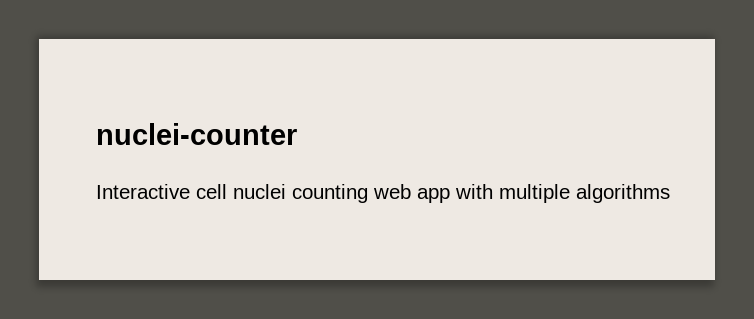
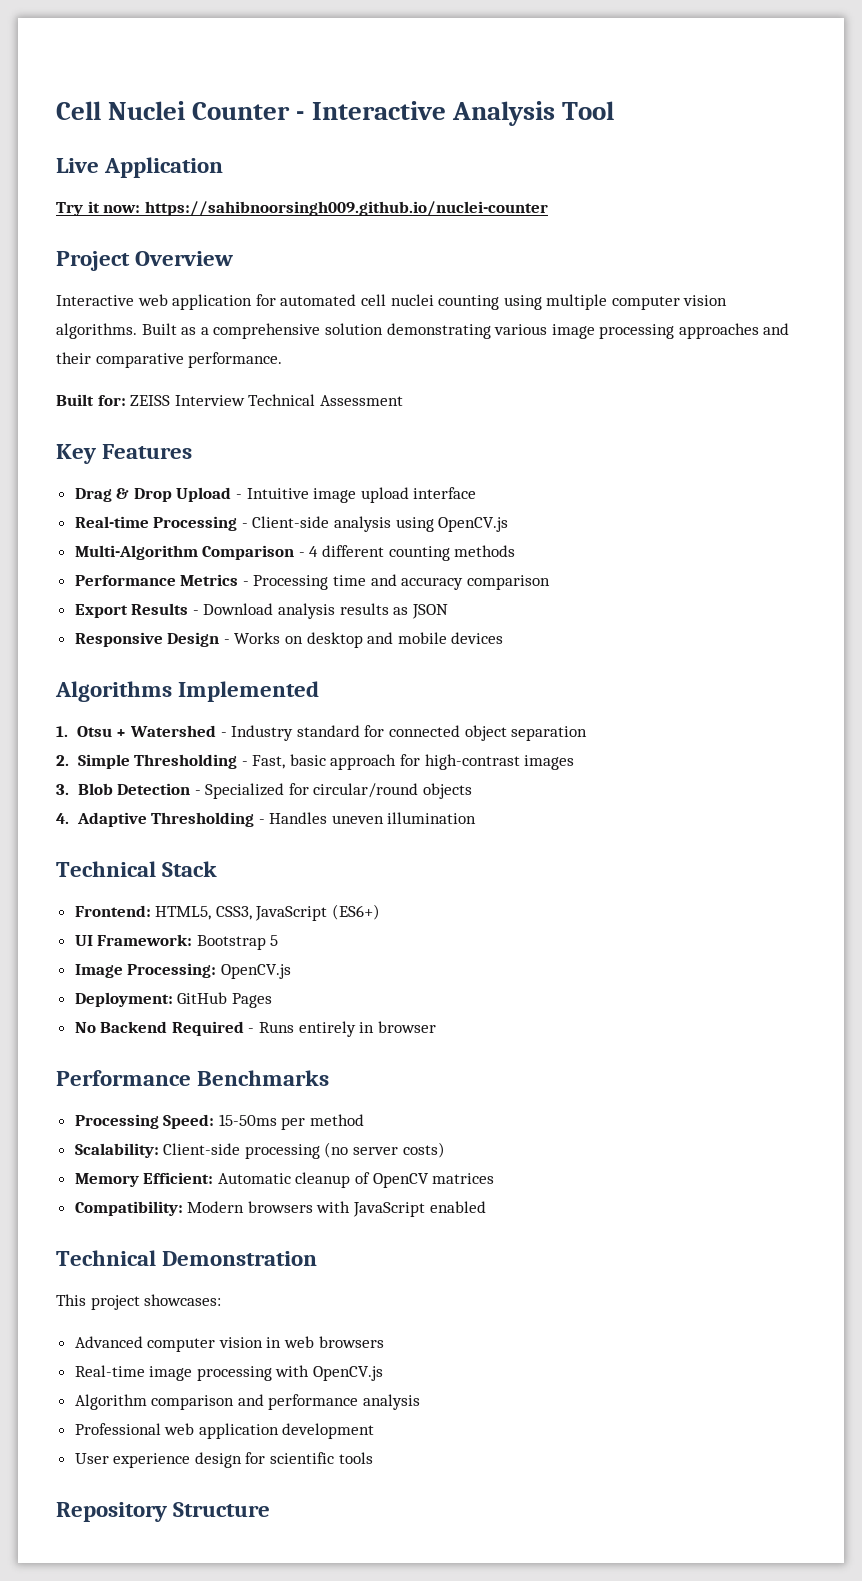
- nuclei-counter
- Interactive cell nuclei counting web app with multiple algorithms
+ Cell Nuclei Counter - Interactive Analysis Tool
+ Live Application
+ Try it now: https://sahibnoorsingh009.github.io/nuclei-counter
+ Project Overview
+ Interactive web application for automated cell nuclei counting using multiple computer vision algorithms. Built as a comprehensive solution demonstrating various image processing approaches and their comparative performance.
+ Built for: ZEISS Interview Technical Assessment
+ Key Features
+ Drag & Drop Upload - Intuitive image upload interface
+ Real-time Processing - Client-side analysis using OpenCV.js
+ Multi-Algorithm Comparison - 4 different counting methods
+ Performance Metrics - Processing time and accuracy comparison
+ Export Results - Download analysis results as JSON
+ Responsive Design - Works on desktop and mobile devices
+ Algorithms Implemented
+ 1. Otsu + Watershed - Industry standard for connected object separation
+ 2. Simple Thresholding - Fast, basic approach for high-contrast images
+ 3. Blob Detection - Specialized for circular/round objects
+ 4. Adaptive Thresholding - Handles uneven illumination
+ Technical Stack
+ Frontend: HTML5, CSS3, JavaScript (ES6+)
+ UI Framework: Bootstrap 5
+ Image Processing: OpenCV.js
+ Deployment: GitHub Pages
+ No Backend Required - Runs entirely in browser
+ Performance Benchmarks
+ Processing Speed: 15-50ms per method
+ Scalability: Client-side processing (no server costs)
+ Memory Efficient: Automatic cleanup of OpenCV matrices
+ Compatibility: Modern browsers with JavaScript enabled
+ Technical Demonstration
+ This project showcases:
+ Advanced computer vision in web browsers
+ Real-time image processing with OpenCV.js
+ Algorithm comparison and performance analysis
+ Professional web application development
+ User experience design for scientific tools
+ Repository Structure

